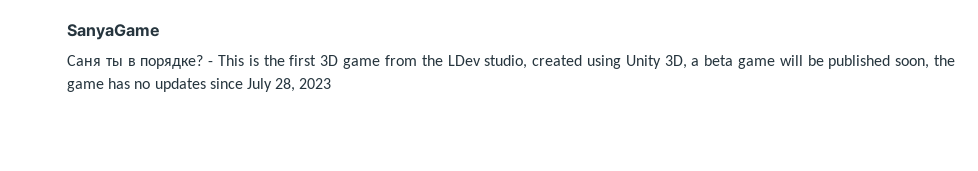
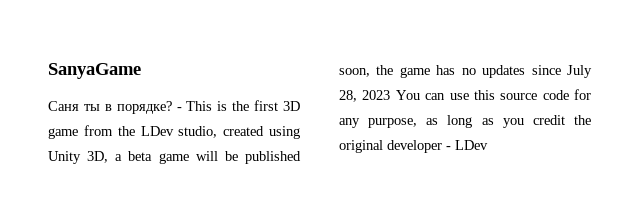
- - This is the first 3D game from the LDev studio, created using Unity 3D, a beta game will be published soon, the game has no updates since July 28, 2023
+ - This is the first 3D game from the LDev studio, created using Unity 3D, a beta game will be published soon, the game has no updates since July 28, 2023 You can use this source code for any purpose, as long as you credit the original developer - LDev

